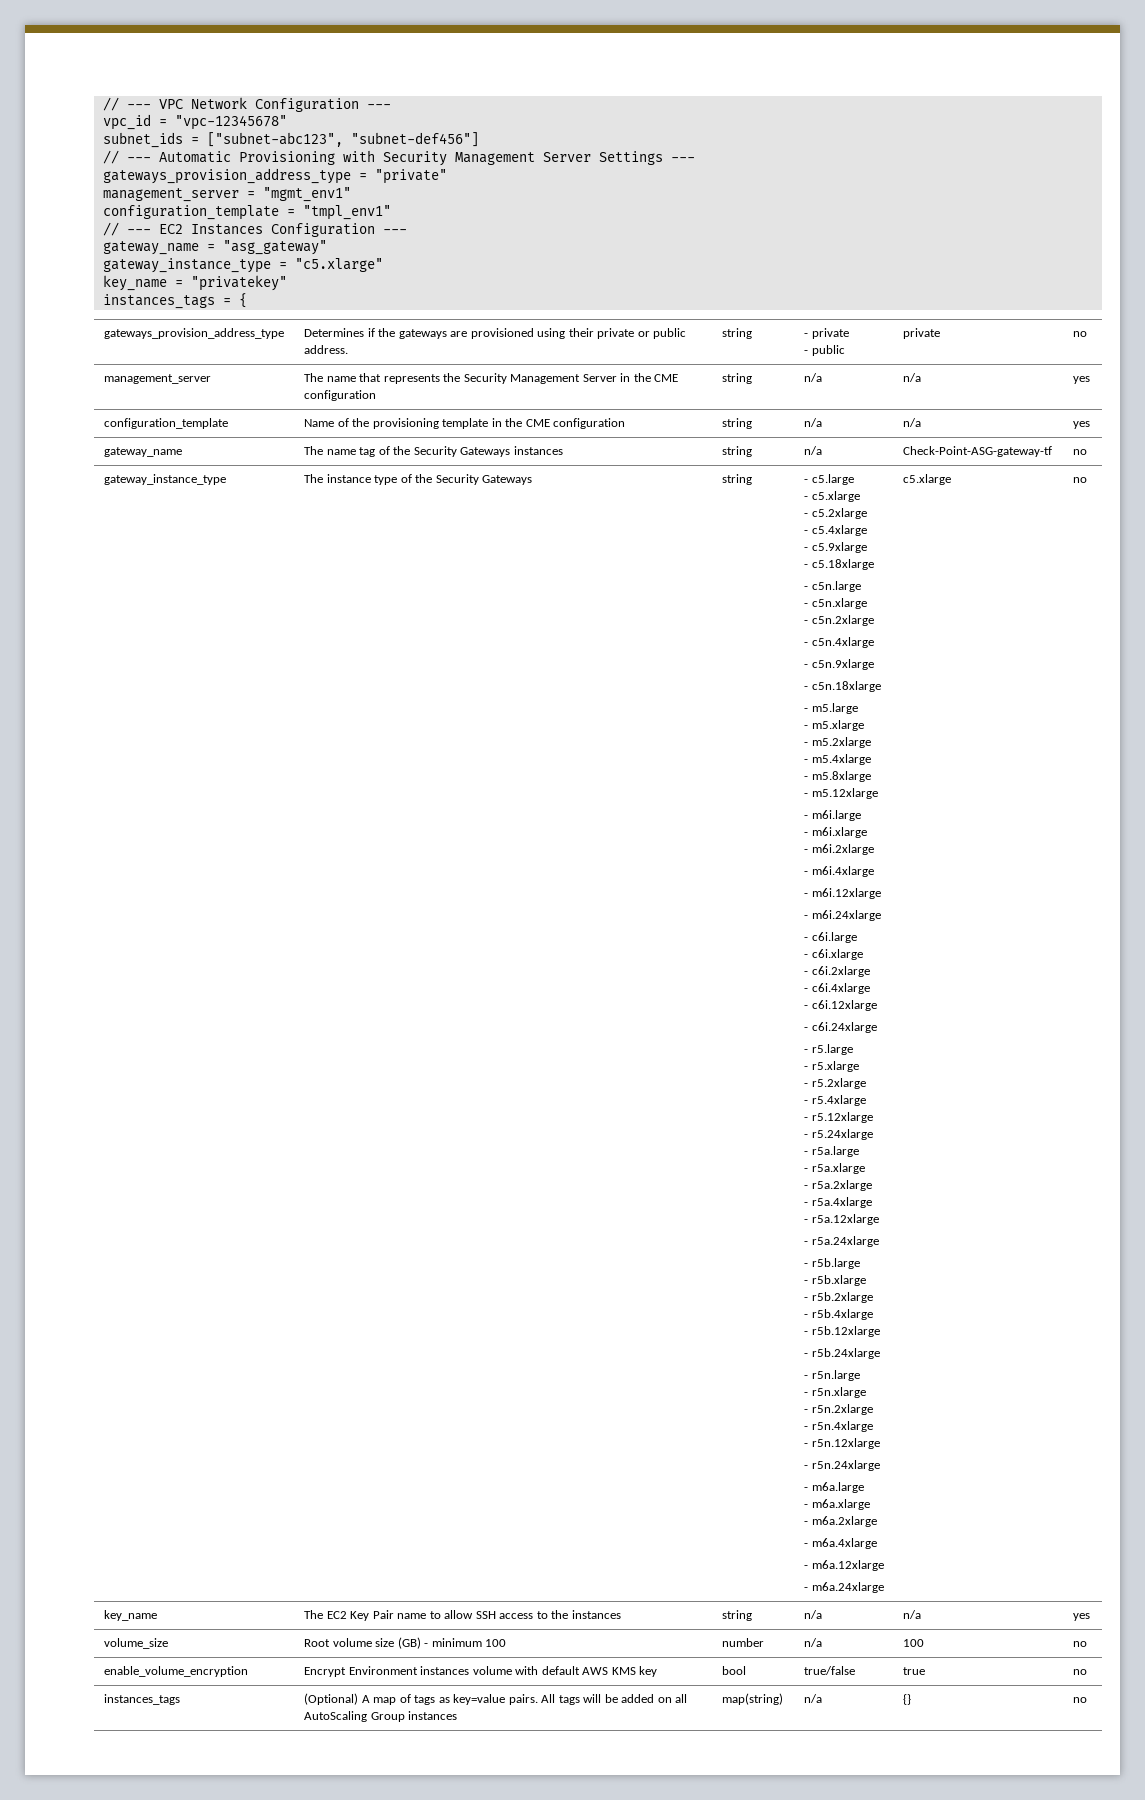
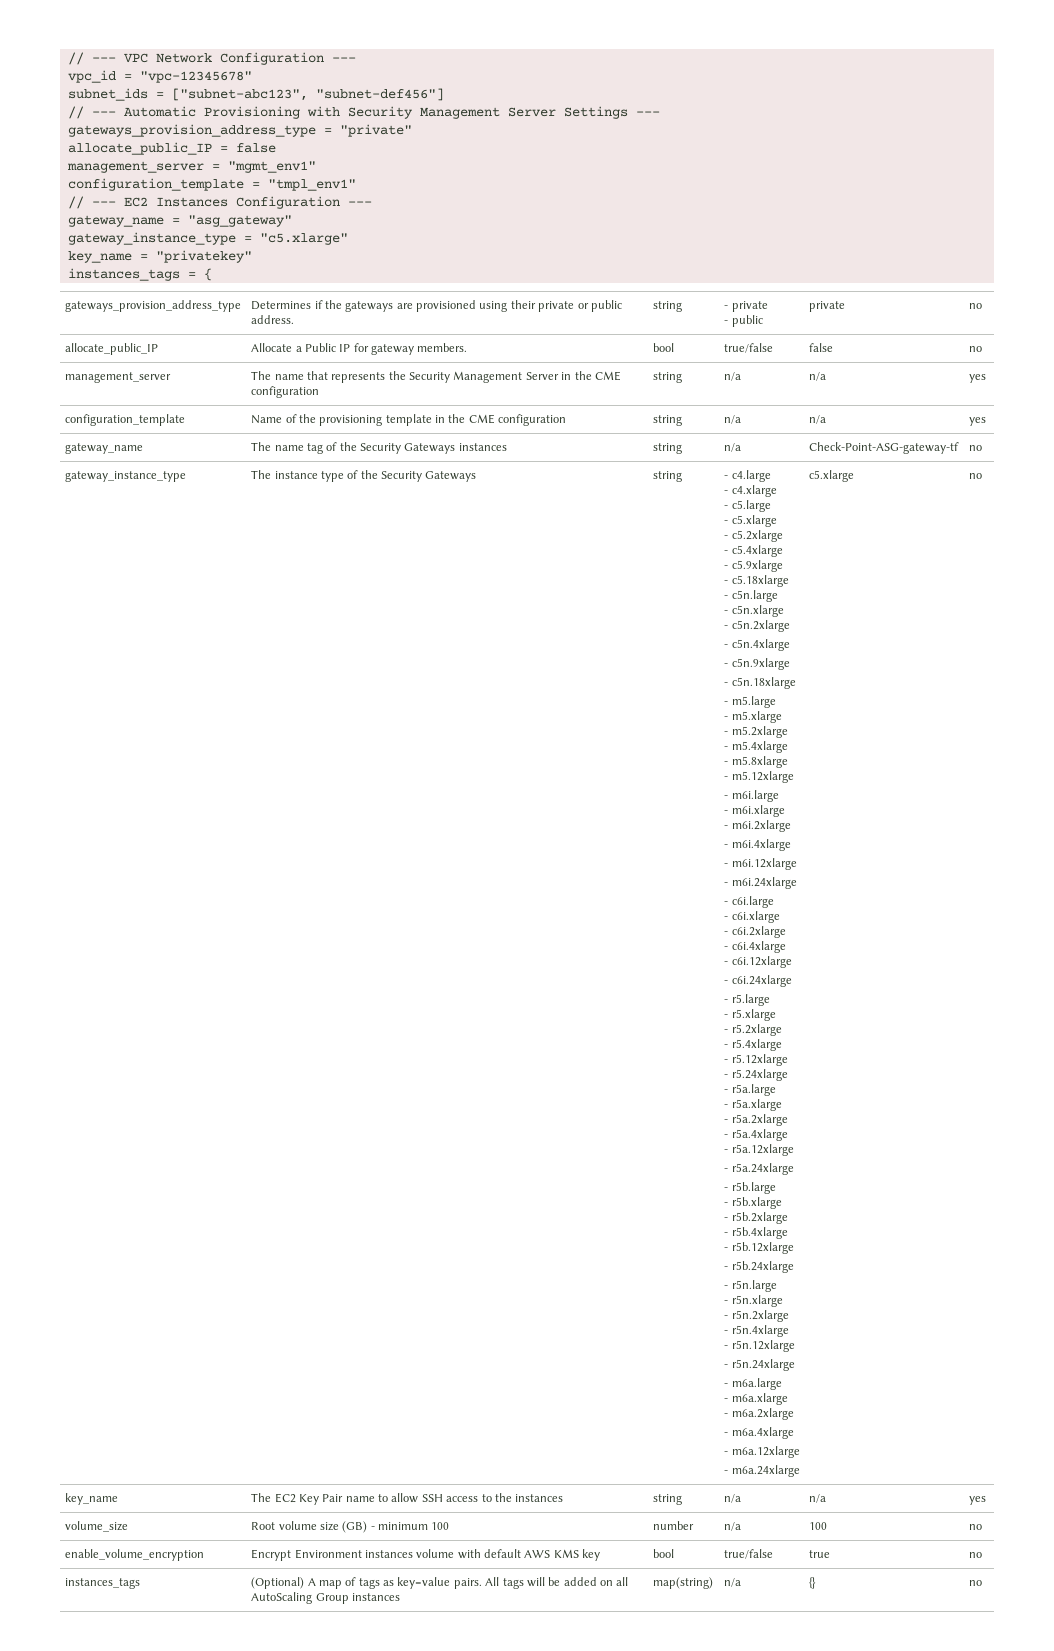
+ allocate_public_IP = false
+ allocate_public_IP | Allocate a Public IP for gateway members. | bool | true/false | false | no
+ - c4.large
+ - c4.xlarge

